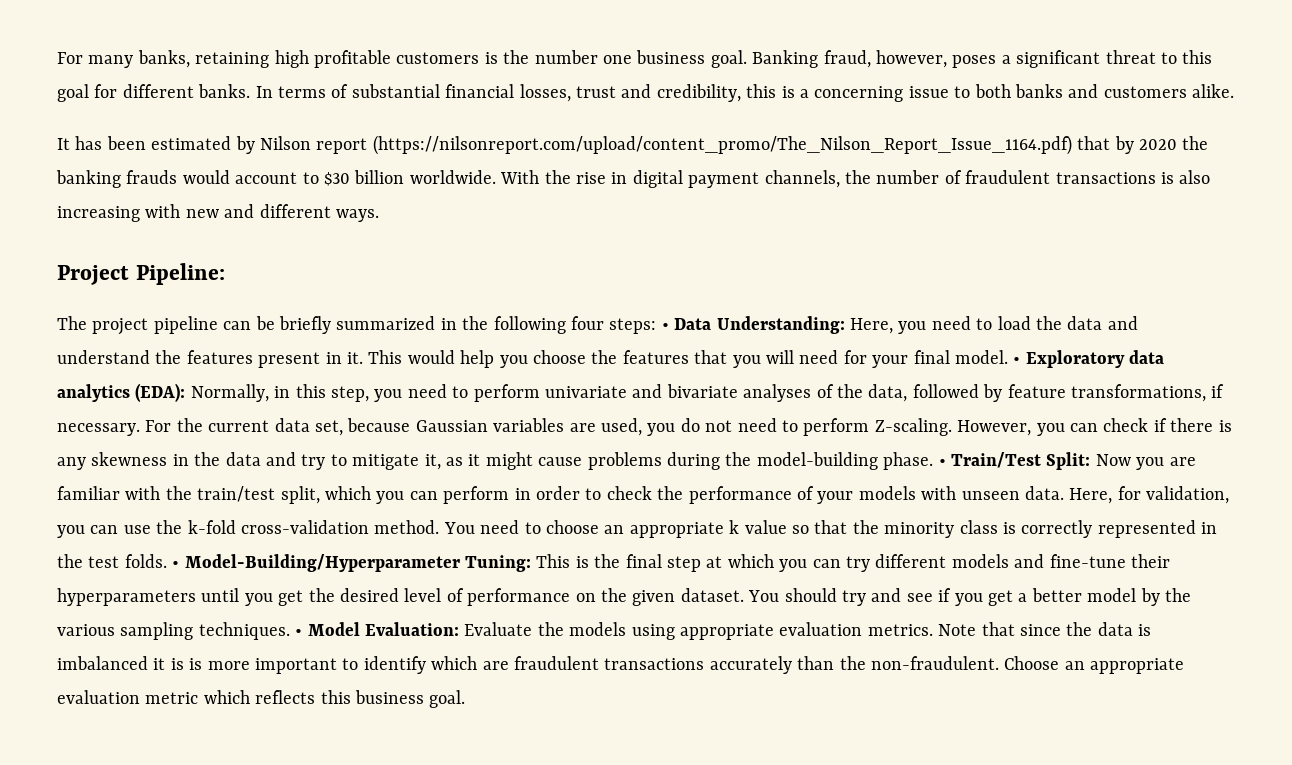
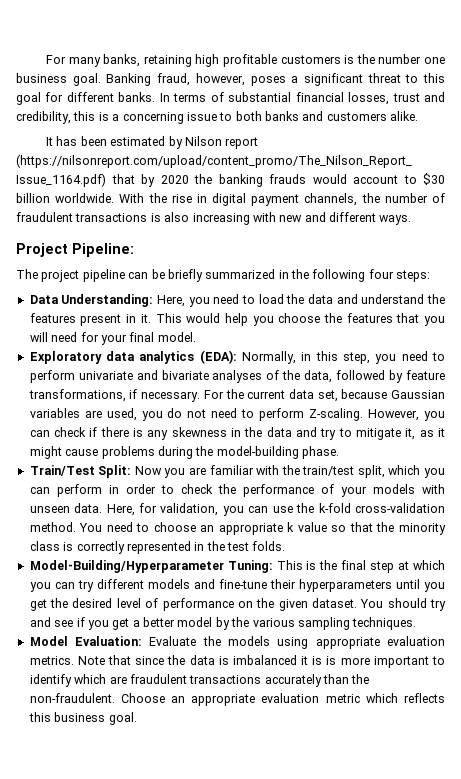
- The project pipeline can be briefly summarized in the following four steps: • Data Understanding: Here, you need to load the data and understand the features present in it.
+ The project pipeline can be briefly summarized in the following four steps:
+ Data Understanding: Here, you need to load the data and understand the features present in it.
- This would help you choose the features that you will need for your final model. • Exploratory data analytics (EDA): Normally, in this step, you need to perform univariate and bivariate analyses of the data, followed by feature transformations, if necessary.
+ This would help you choose the features that you will need for your final model.
+ Exploratory data analytics (EDA): Normally, in this step, you need to perform univariate and bivariate analyses of the data, followed by feature transformations, if necessary.
- However, you can check if there is any skewness in the data and try to mitigate it, as it might cause problems during the model-building phase. • Train/Test Split: Now you are familiar with the train/test split, which you can perform in order to check the performance of your models with unseen data.
+ However, you can check if there is any skewness in the data and try to mitigate it, as it might cause problems during the model-building phase.
+ Train/Test Split: Now you are familiar with the train/test split, which you can perform in order to check the performance of your models with unseen data.
- You need to choose an appropriate k value so that the minority class is correctly represented in the test folds. • Model-Building/Hyperparameter Tuning: This is the final step at which you can try different models and fine-tune their hyperparameters until you get the desired level of performance on the given dataset.
+ You need to choose an appropriate k value so that the minority class is correctly represented in the test folds.
+ Model-Building/Hyperparameter Tuning: This is the final step at which you can try different models and fine-tune their hyperparameters until you get the desired level of performance on the given dataset.
- You should try and see if you get a better model by the various sampling techniques. • Model Evaluation: Evaluate the models using appropriate evaluation metrics.
+ You should try and see if you get a better model by the various sampling techniques.
+ Model Evaluation: Evaluate the models using appropriate evaluation metrics.

